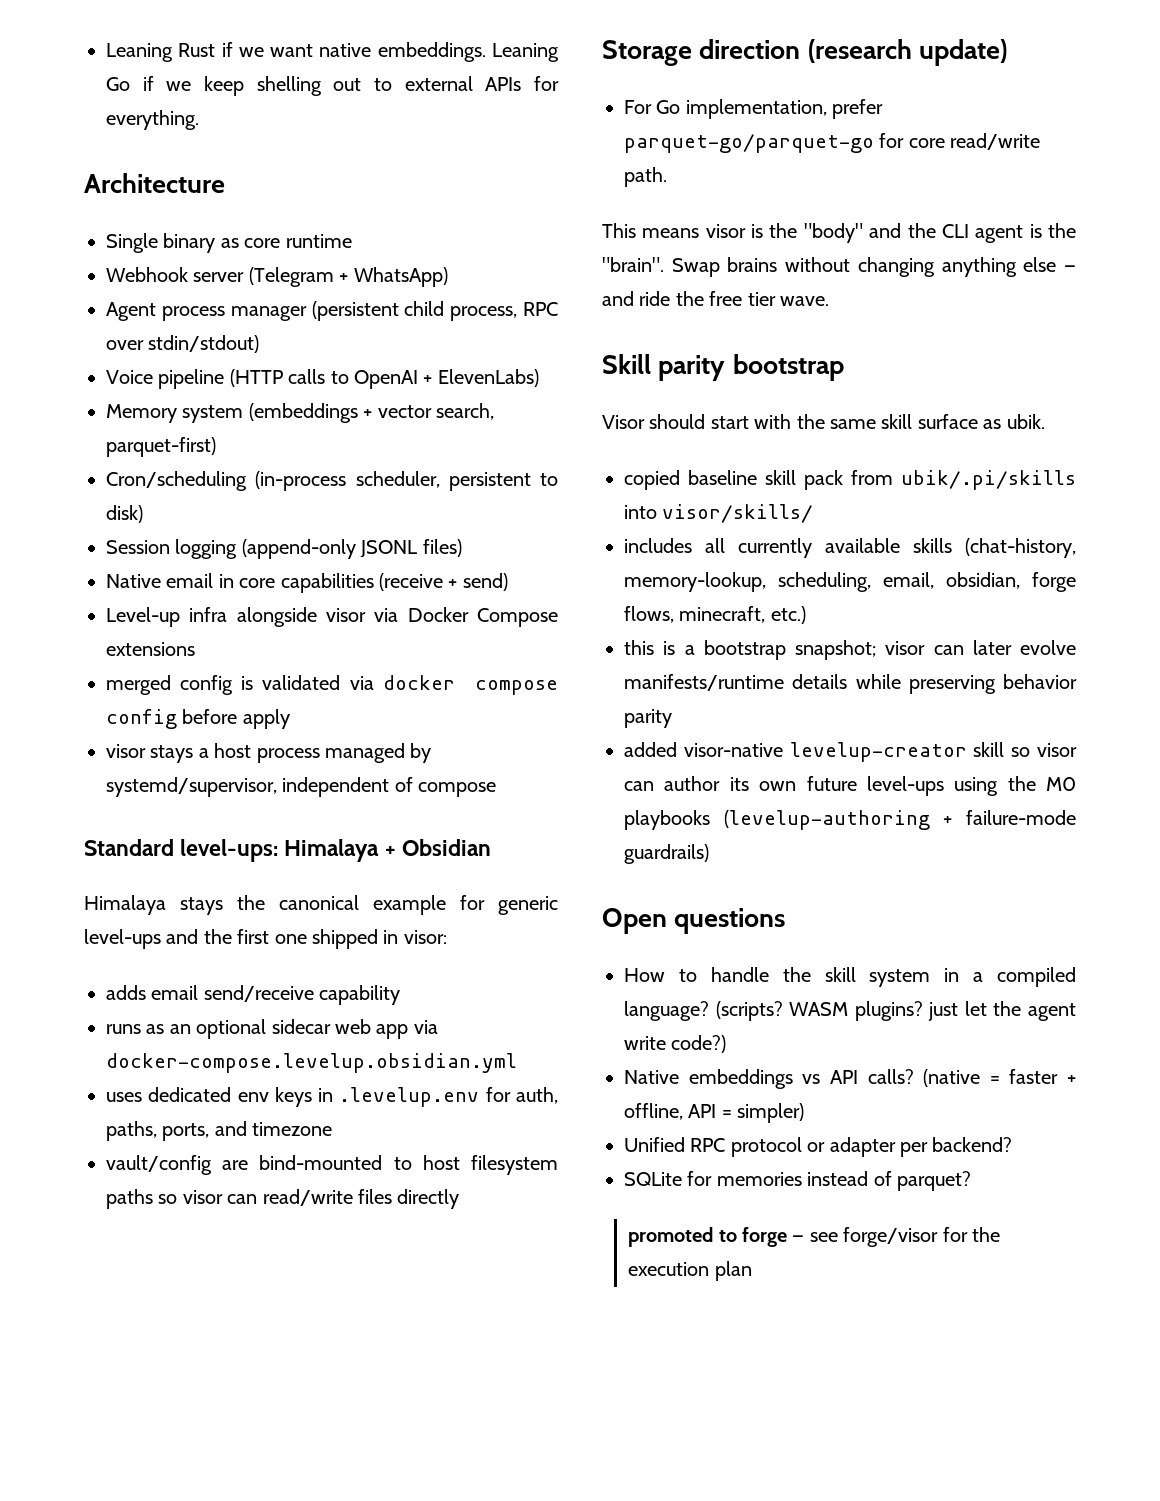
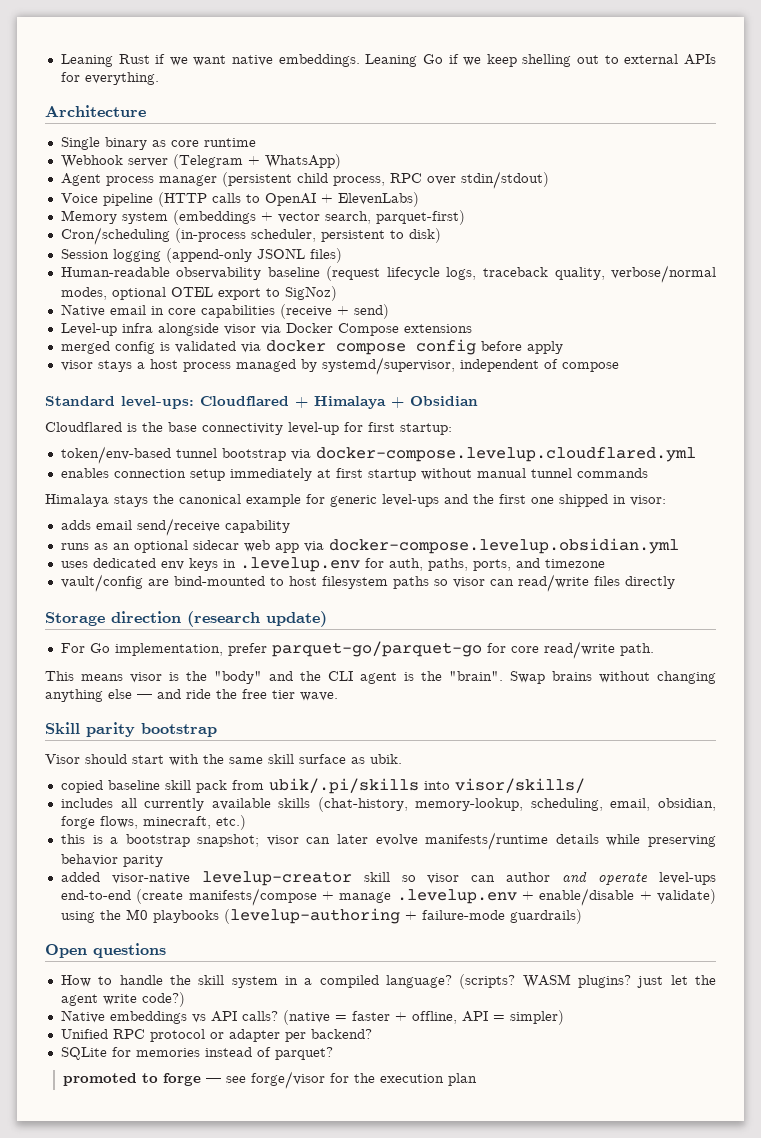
+ Human-readable observability baseline (request lifecycle logs, traceback quality, verbose/normal modes, optional OTEL export to SigNoz)
- Standard level-ups: Himalaya + Obsidian
+ Standard level-ups: Cloudflared + Himalaya + Obsidian
+ Cloudflared is the base connectivity level-up for first startup:
+ token/env-based tunnel bootstrap via docker-compose.levelup.cloudflared.yml
+ enables connection setup immediately at first startup without manual tunnel commands
- added visor-native levelup-creator skill so visor can author its own future level-ups using the M0 playbooks (levelup-authoring + failure-mode guardrails)
+ added visor-native levelup-creator skill so visor can author and operate level-ups end-to-end (create manifests/compose + manage .levelup.env + enable/disable + validate) using the M0 playbooks (levelup-authoring + failure-mode guardrails)

